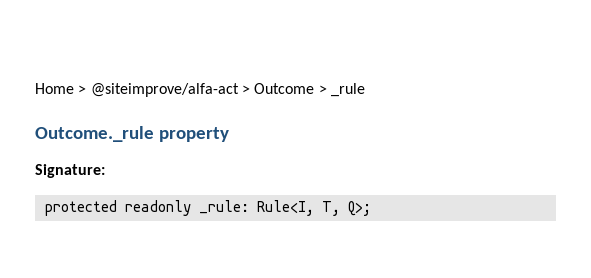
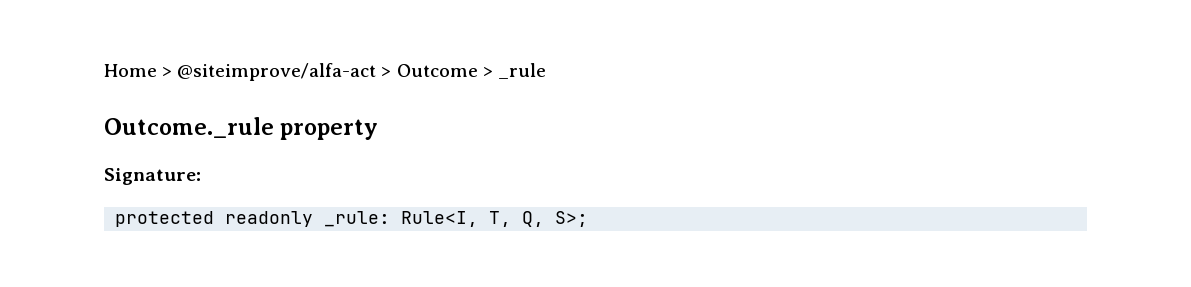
- protected readonly _rule: Rule<I, T, Q>;
+ protected readonly _rule: Rule<I, T, Q, S>;

